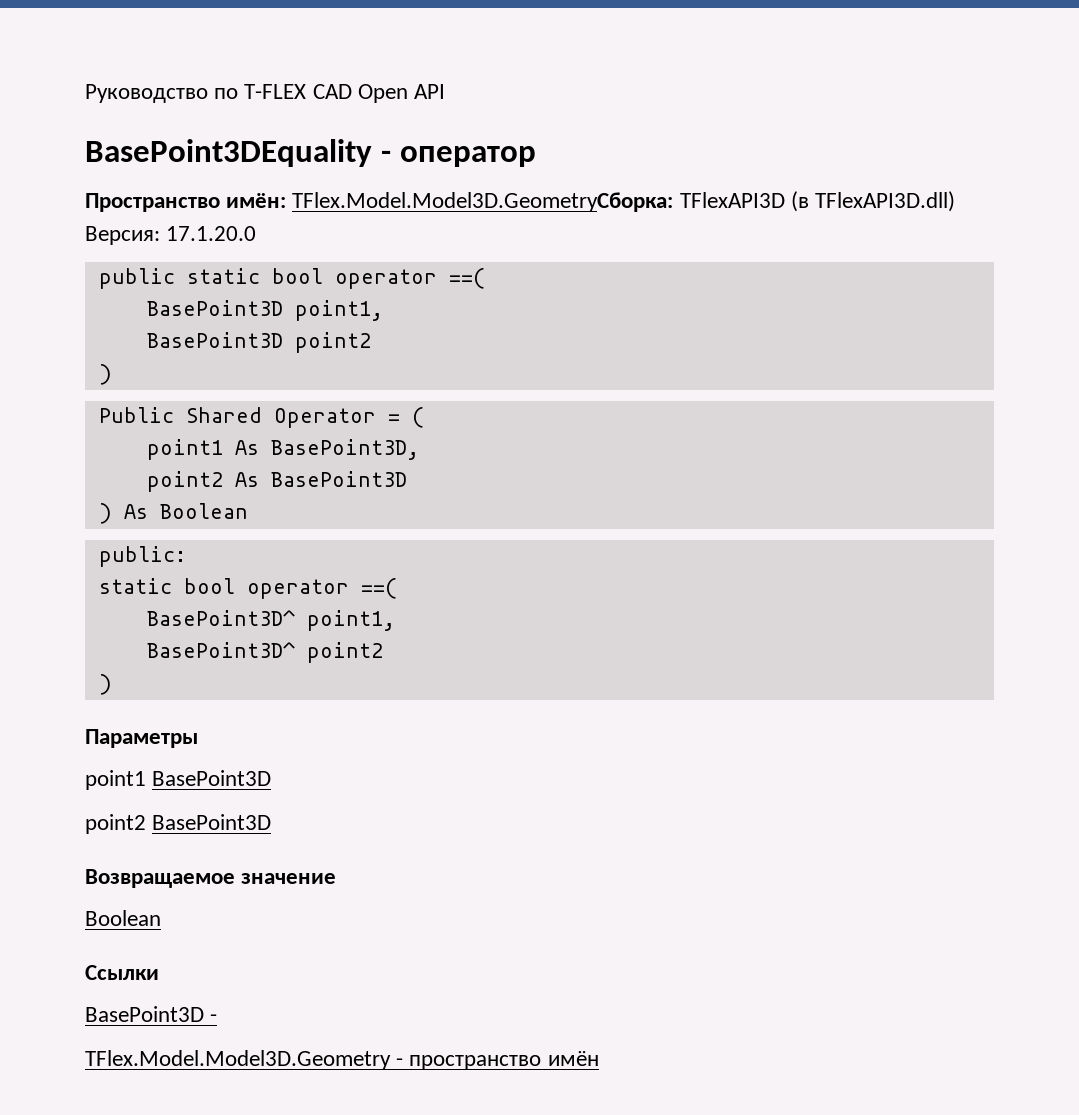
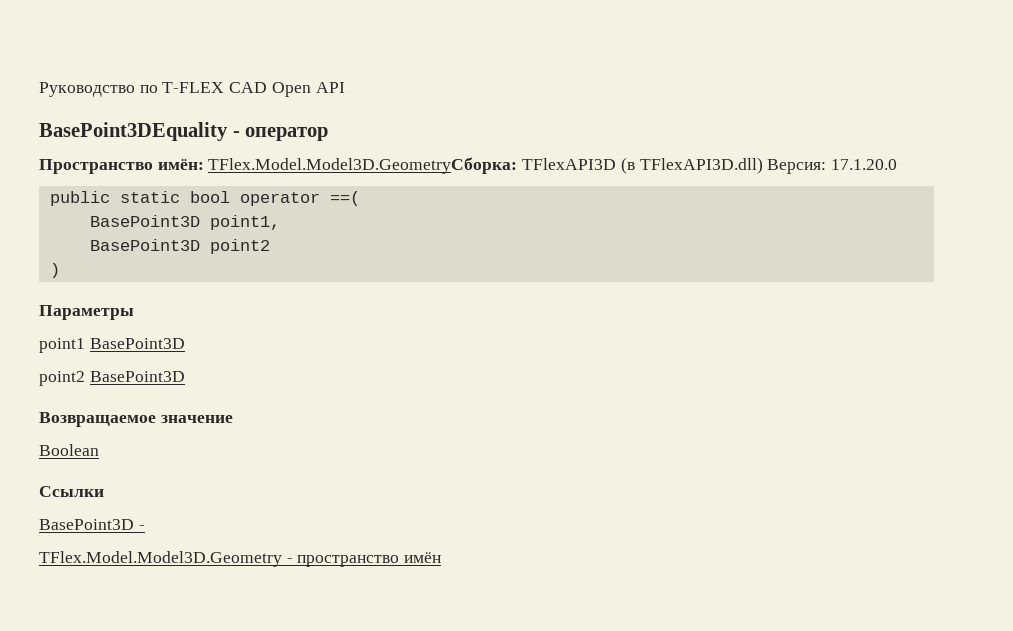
- Public Shared Operator = (
- point1 As BasePoint3D,
- point2 As BasePoint3D
- ) As Boolean
- public:
- static bool operator ==(
- BasePoint3D^ point1,
- BasePoint3D^ point2
- )

